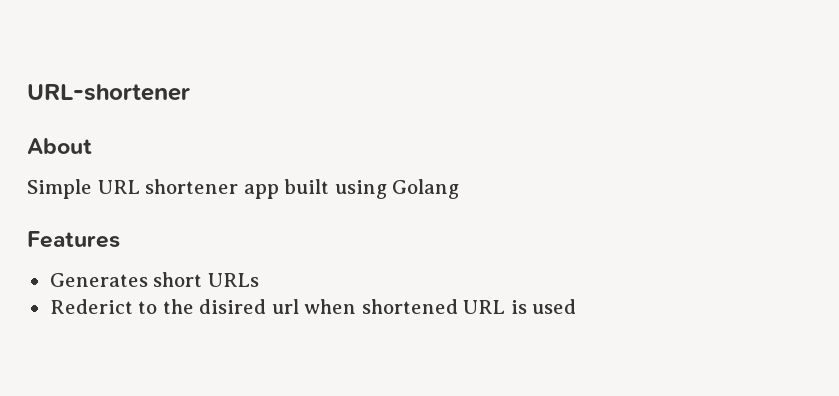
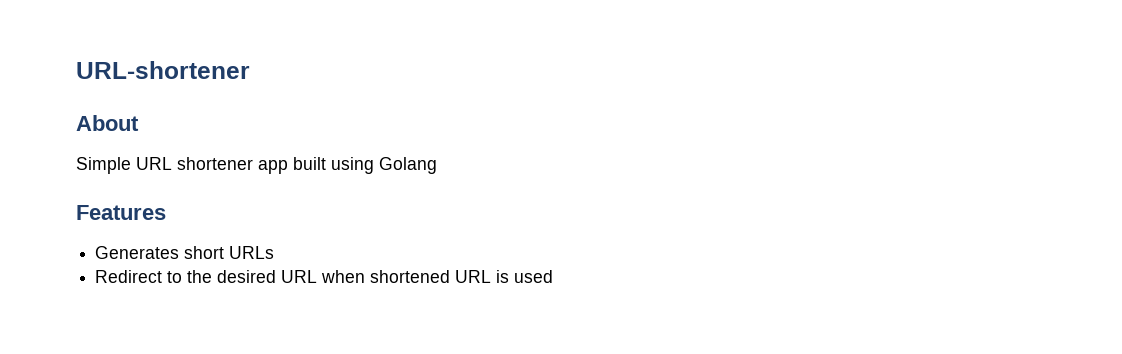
- Rederict to the disired url when shortened URL is used
+ Redirect to the desired URL when shortened URL is used

